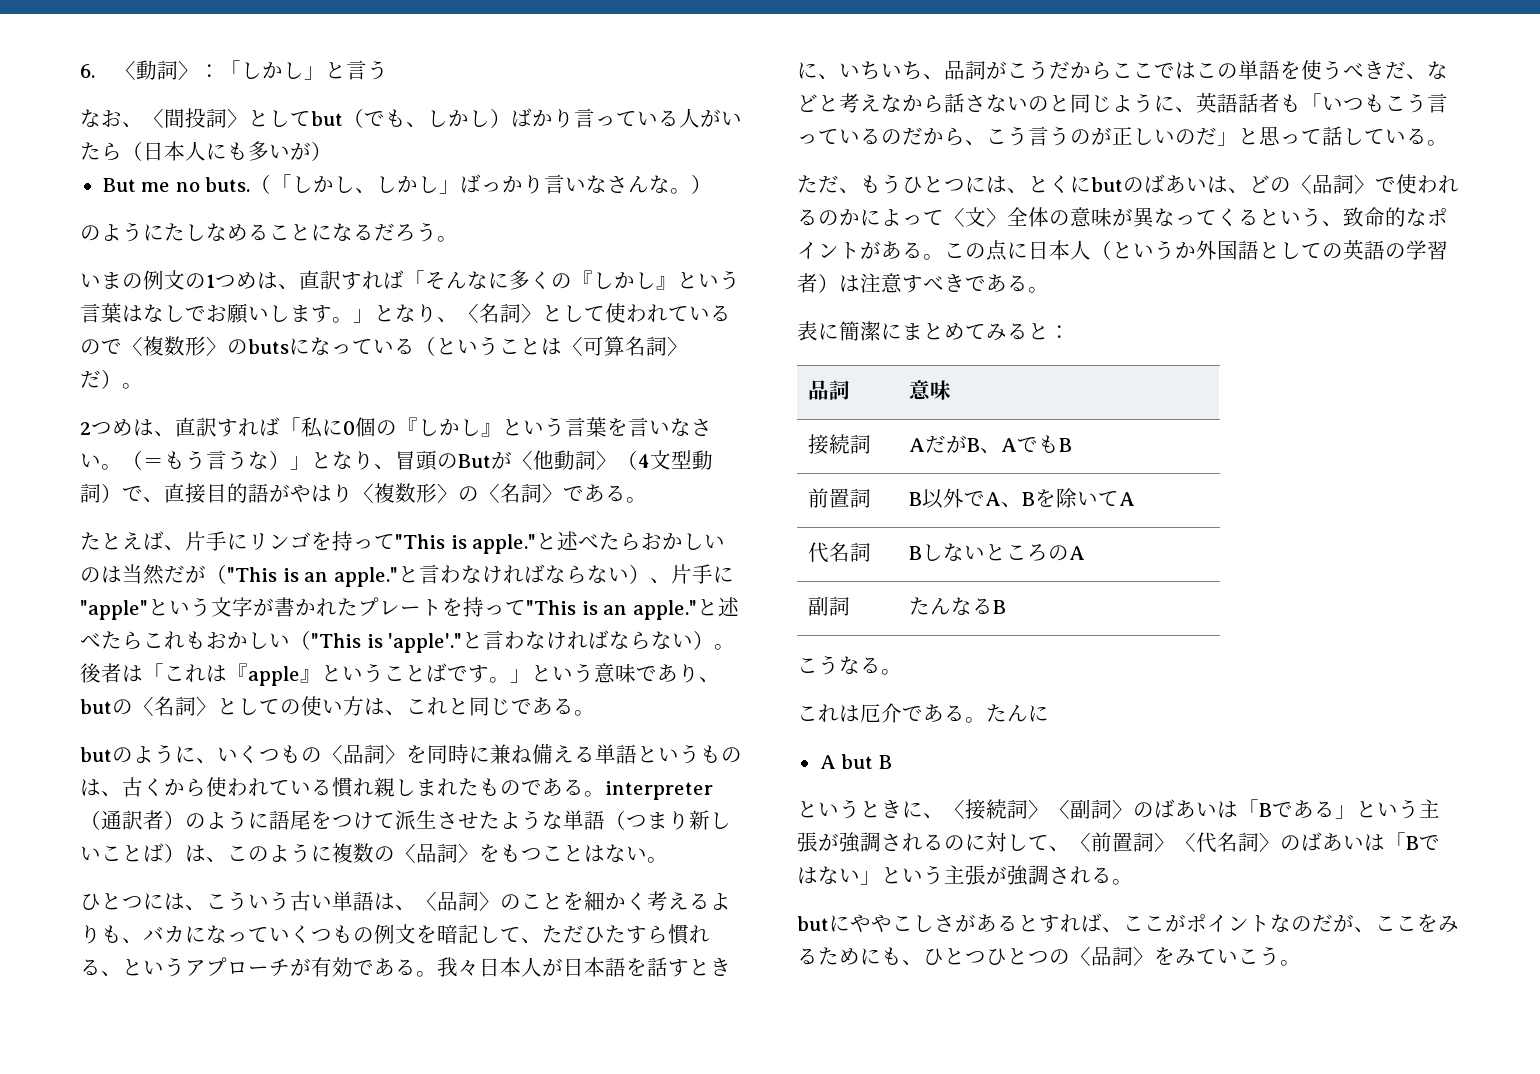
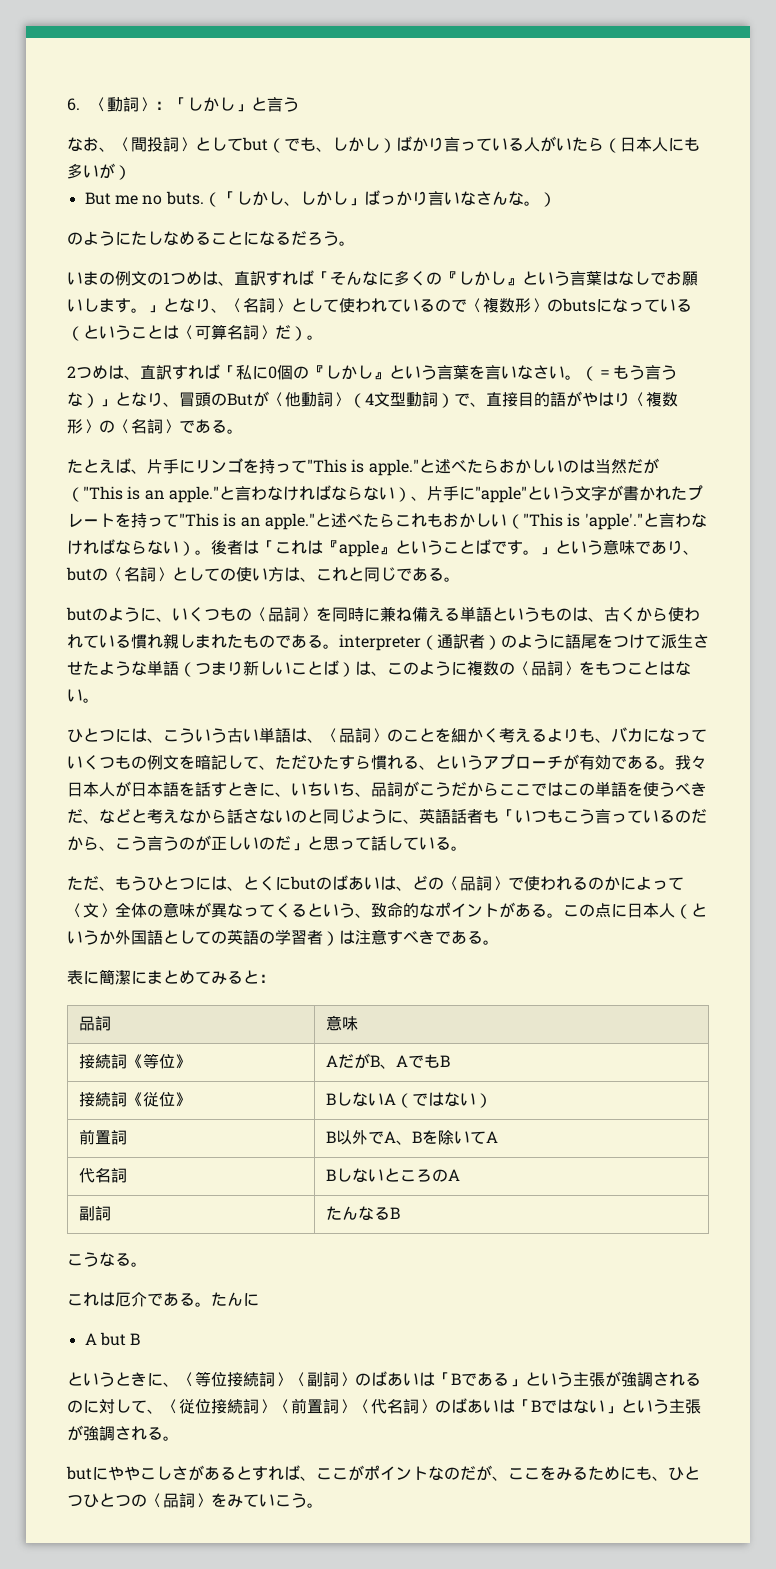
- 接続詞 | AだがB、AでもB
+ 接続詞《等位》 | AだがB、AでもB
+ 接続詞《従位》 | BしないA（ではない）
- というときに、〈接続詞〉〈副詞〉のばあいは「Bである」という主張が強調されるのに対して、〈前置詞〉〈代名詞〉のばあいは「Bではない」という主張が強調される。
+ というときに、〈等位接続詞〉〈副詞〉のばあいは「Bである」という主張が強調されるのに対して、〈従位接続詞〉〈前置詞〉〈代名詞〉のばあいは「Bではない」という主張が強調される。

